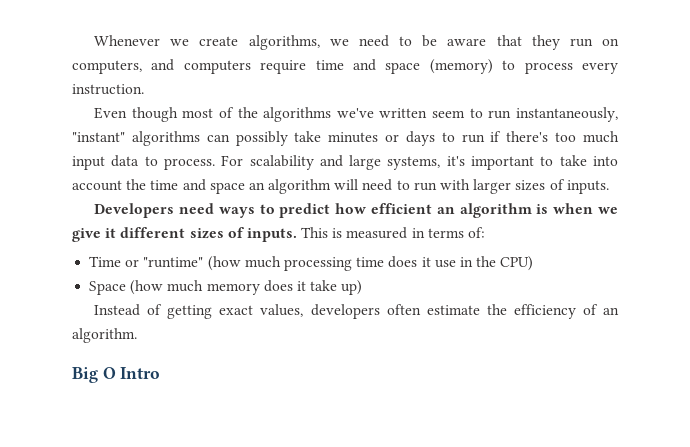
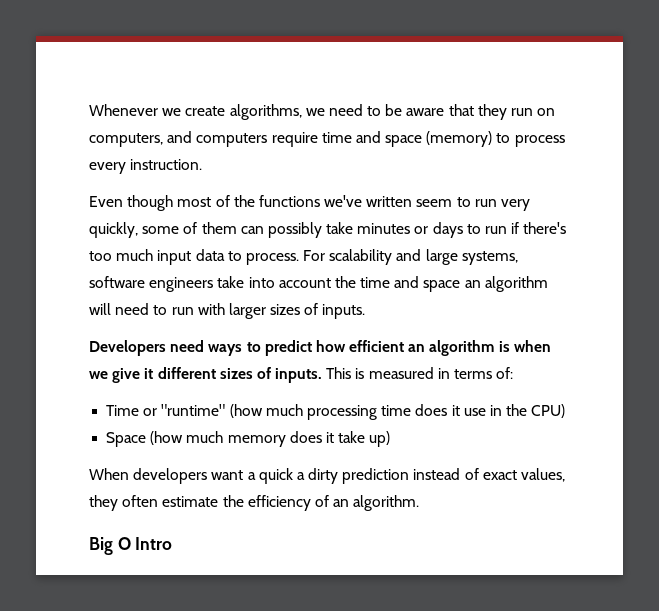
- Even though most of the algorithms we've written seem to run instantaneously, "instant" algorithms can possibly take minutes or days to run if there's too much input data to process.
+ Even though most of the functions we've written seem to run very quickly, some of them can possibly take minutes or days to run if there's too much input data to process.
- For scalability and large systems, it's important to take into account the time and space an algorithm will need to run with larger sizes of inputs.
+ For scalability and large systems, software engineers take into account the time and space an algorithm will need to run with larger sizes of inputs.
- Instead of getting exact values, developers often estimate the efficiency of an algorithm.
+ When developers want a quick a dirty prediction instead of exact values, they often estimate the efficiency of an algorithm.

